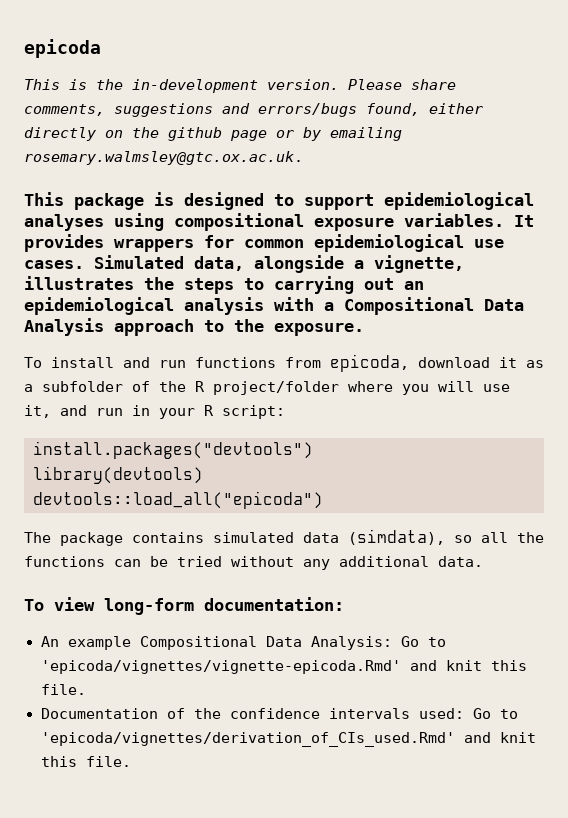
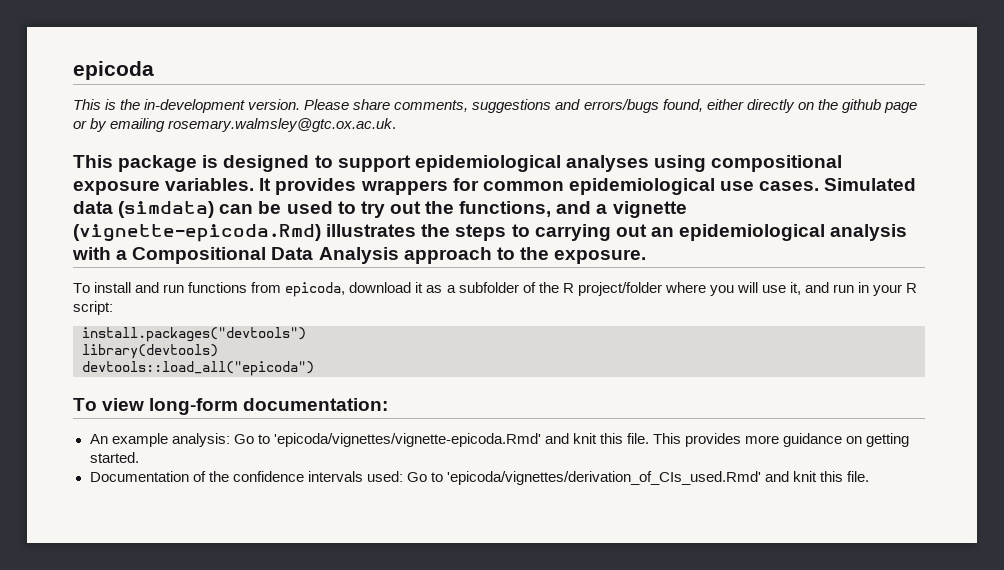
- Simulated data, alongside a vignette, illustrates the steps to carrying out an epidemiological analysis with a Compositional Data Analysis approach to the exposure.
+ Simulated data (simdata) can be used to try out the functions, and a vignette (vignette-epicoda.Rmd) illustrates the steps to carrying out an epidemiological analysis with a Compositional Data Analysis approach to the exposure.
- The package contains simulated data (simdata), so all the functions can be tried without any additional data.
- An example Compositional Data Analysis: Go to 'epicoda/vignettes/vignette-epicoda.Rmd' and knit this file.
+ An example analysis: Go to 'epicoda/vignettes/vignette-epicoda.Rmd' and knit this file. This provides more guidance on getting started.

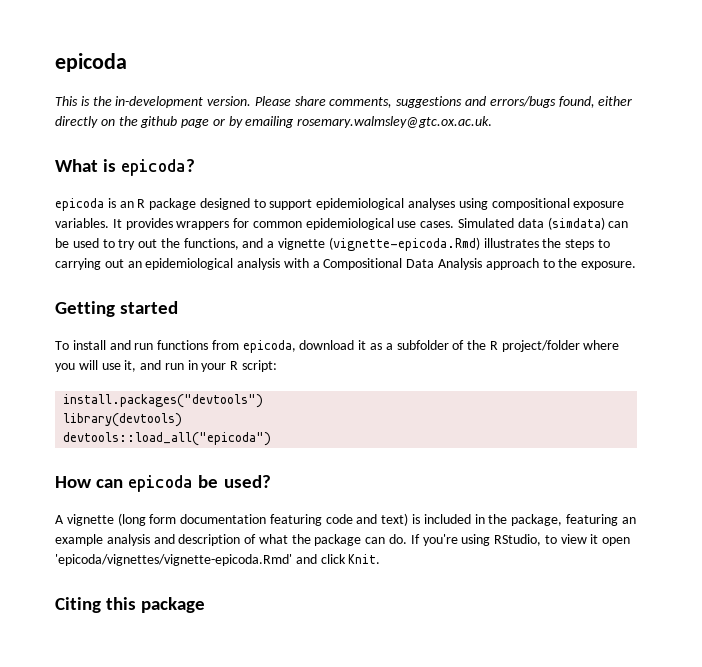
- This package is designed to support epidemiological analyses using compositional exposure variables.
+ What is epicoda?
+ epicoda is an R package designed to support epidemiological analyses using compositional exposure variables.
+ Getting started
- To view long-form documentation:
- An example analysis: Go to 'epicoda/vignettes/vignette-epicoda.Rmd' and knit this file. This provides more guidance on getting started.
- Documentation of the confidence intervals used: Go to 'epicoda/vignettes/derivation_of_CIs_used.Rmd' and knit this file.
+ How can epicoda be used?
+ A vignette (long form documentation featuring code and text) is included in the package, featuring an example analysis and description of what the package can do. If you're using RStudio, to view it open 'epicoda/vignettes/vignette-epicoda.Rmd' and click Knit.
+ Citing this package

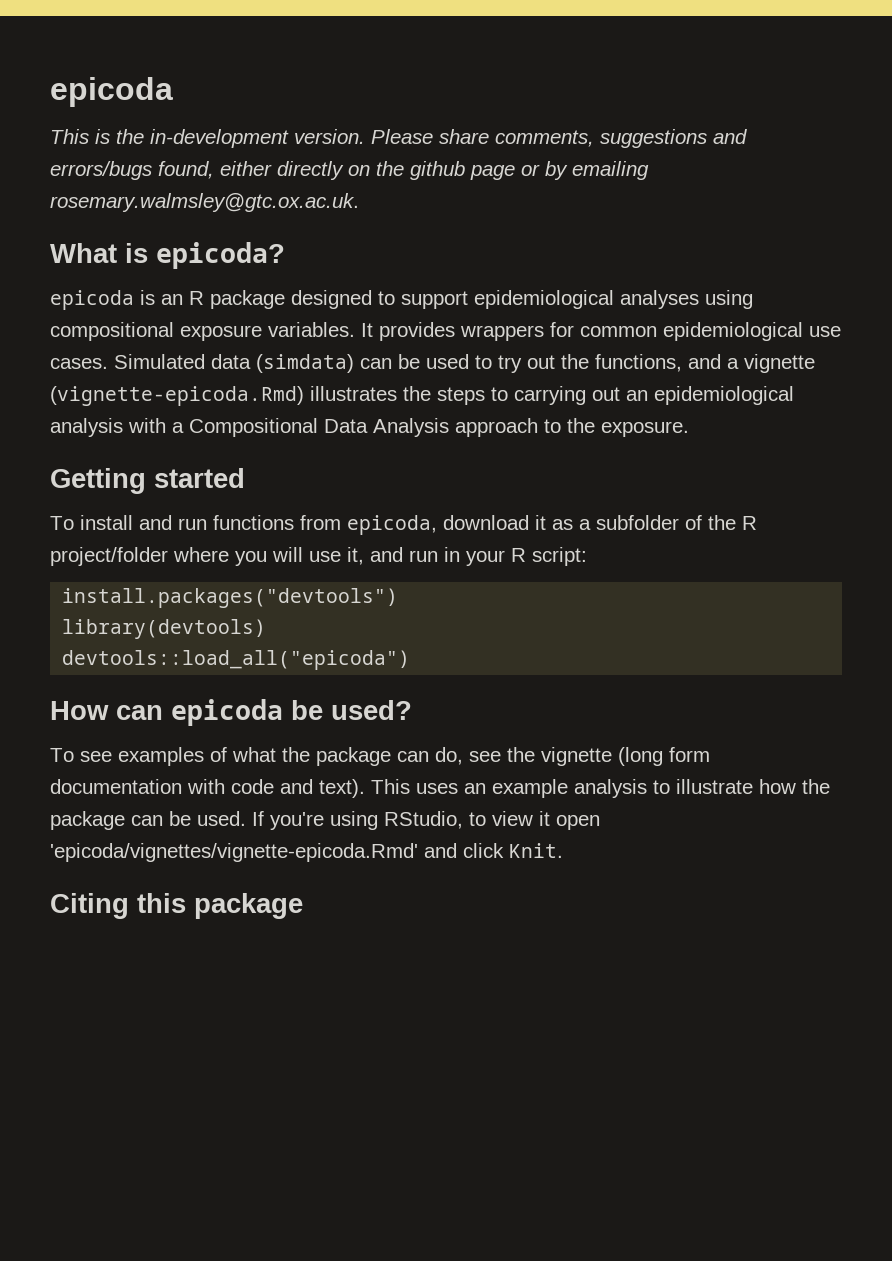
- A vignette (long form documentation featuring code and text) is included in the package, featuring an example analysis and description of what the package can do.
+ To see examples of what the package can do, see the vignette (long form documentation with code and text). This uses an example analysis to illustrate how the package can be used.

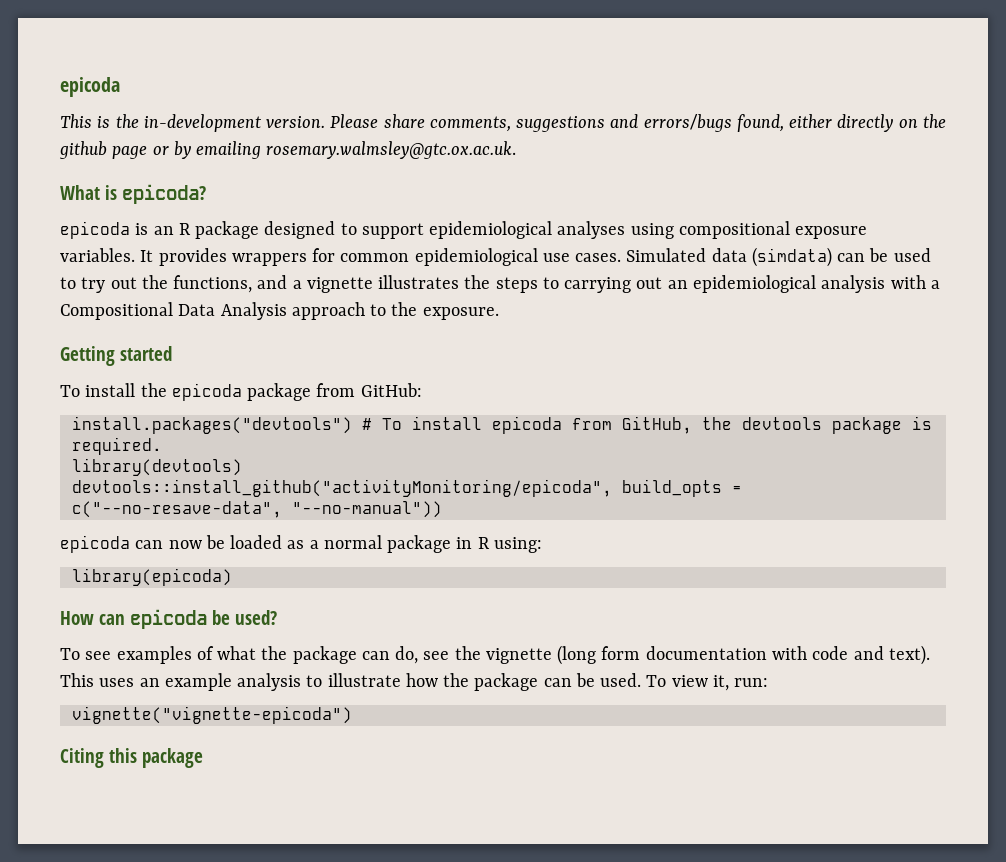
- Simulated data (simdata) can be used to try out the functions, and a vignette (vignette-epicoda.Rmd) illustrates the steps to carrying out an epidemiological analysis with a Compositional Data Analysis approach to the exposure.
+ Simulated data (simdata) can be used to try out the functions, and a vignette illustrates the steps to carrying out an epidemiological analysis with a Compositional Data Analysis approach to the exposure.
- To install and run functions from epicoda, download it as a subfolder of the R project/folder where you will use it, and run in your R script:
- install.packages("devtools")
+ To install the epicoda package from GitHub:
+ install.packages("devtools") # To install epicoda from GitHub, the devtools package is required.
  library(devtools)
- devtools::load_all("epicoda")
+ devtools::install_github("activityMonitoring/epicoda", build_opts = c("--no-resave-data", "--no-manual"))
+ epicoda can now be loaded as a normal package in R using:
+ library(epicoda)
- If you're using RStudio, to view it open 'epicoda/vignettes/vignette-epicoda.Rmd' and click Knit.
+ To view it, run:
+ vignette("vignette-epicoda")

